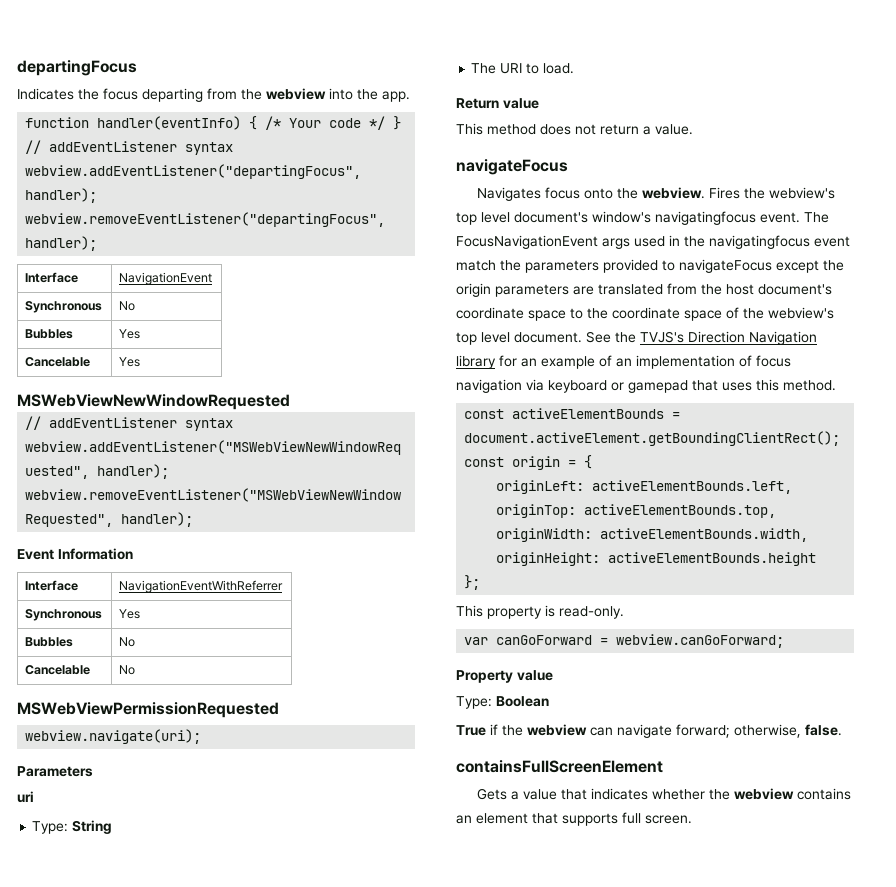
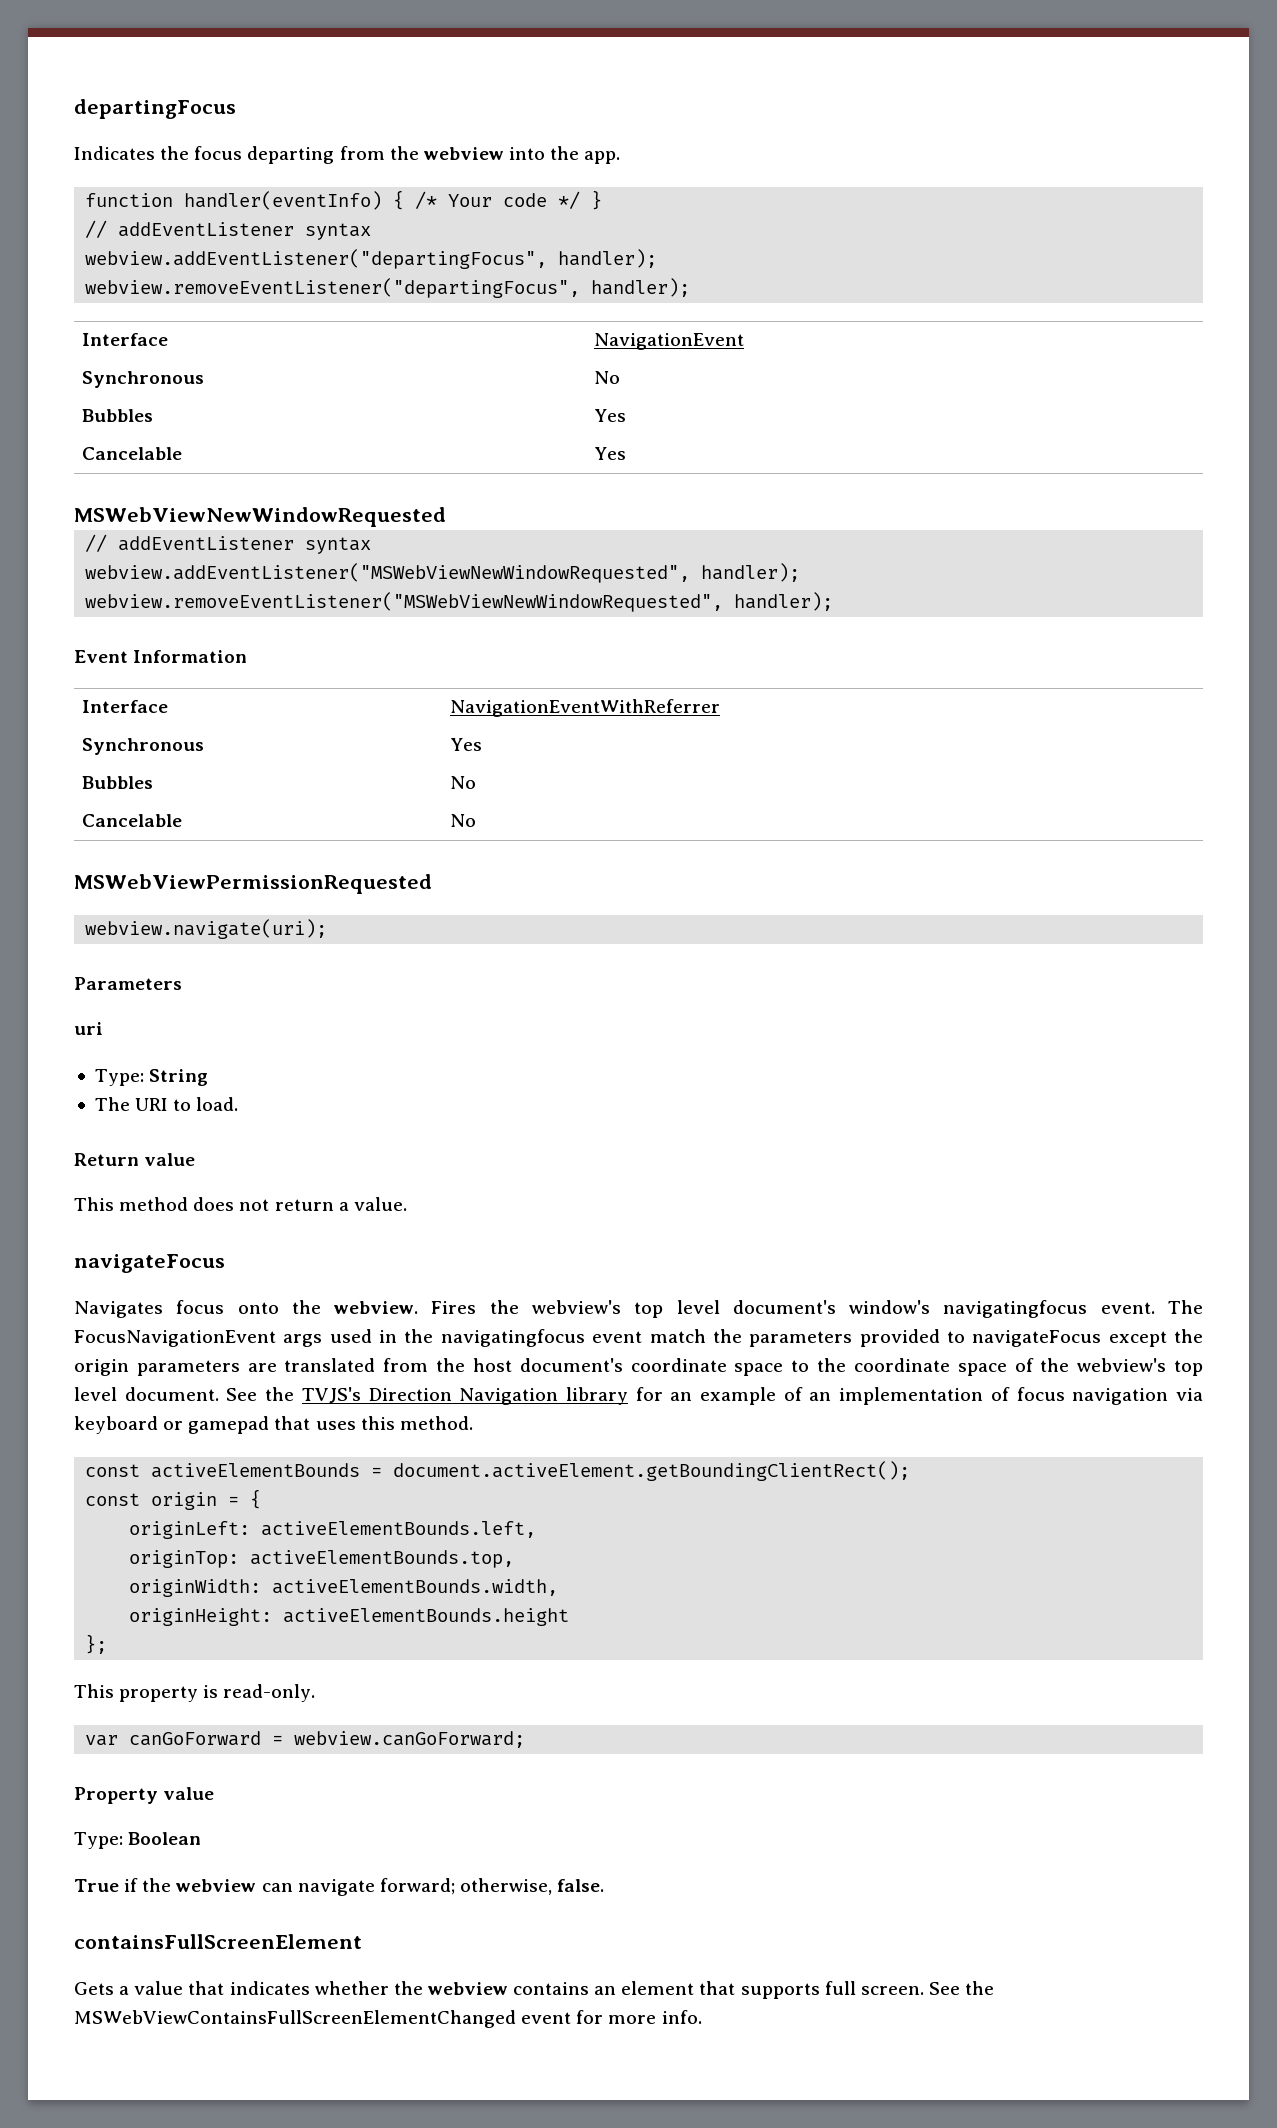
+ See the MSWebViewContainsFullScreenElementChanged event for more info.

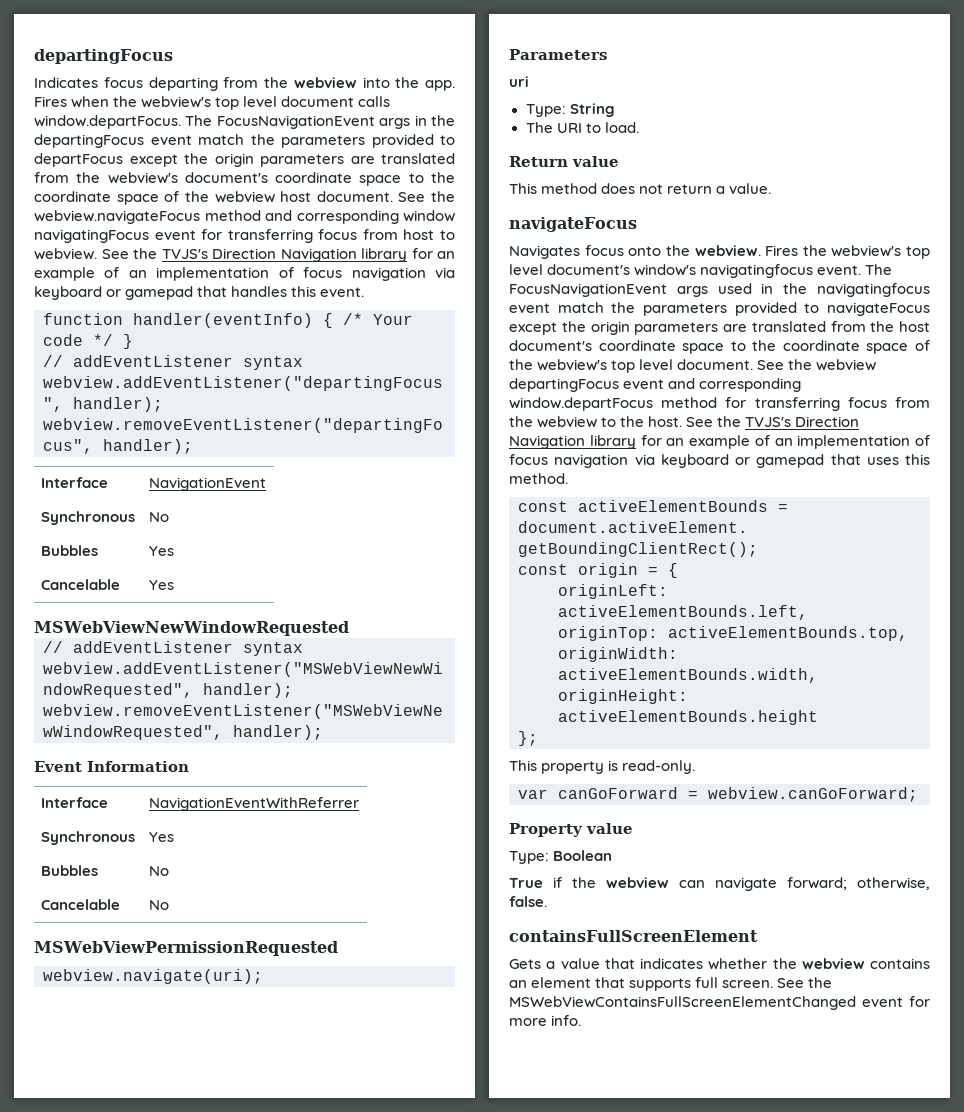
- Indicates the focus departing from the webview into the app.
+ Indicates focus departing from the webview into the app. Fires when the webview's top level document calls window.departFocus. The FocusNavigationEvent args in the departingFocus event match the parameters provided to departFocus except the origin parameters are translated from the webview's document's coordinate space to the coordinate space of the webview host document. See the webview.navigateFocus method and corresponding window navigatingFocus event for transferring focus from host to webview. See the TVJS's Direction Navigation library for an example of an implementation of focus navigation via keyboard or gamepad that handles this event.
- See the TVJS's Direction Navigation library for an example of an implementation of focus navigation via keyboard or gamepad that uses this method.
+ See the webview departingFocus event and corresponding window.departFocus method for transferring focus from the webview to the host. See the TVJS's Direction Navigation library for an example of an implementation of focus navigation via keyboard or gamepad that uses this method.

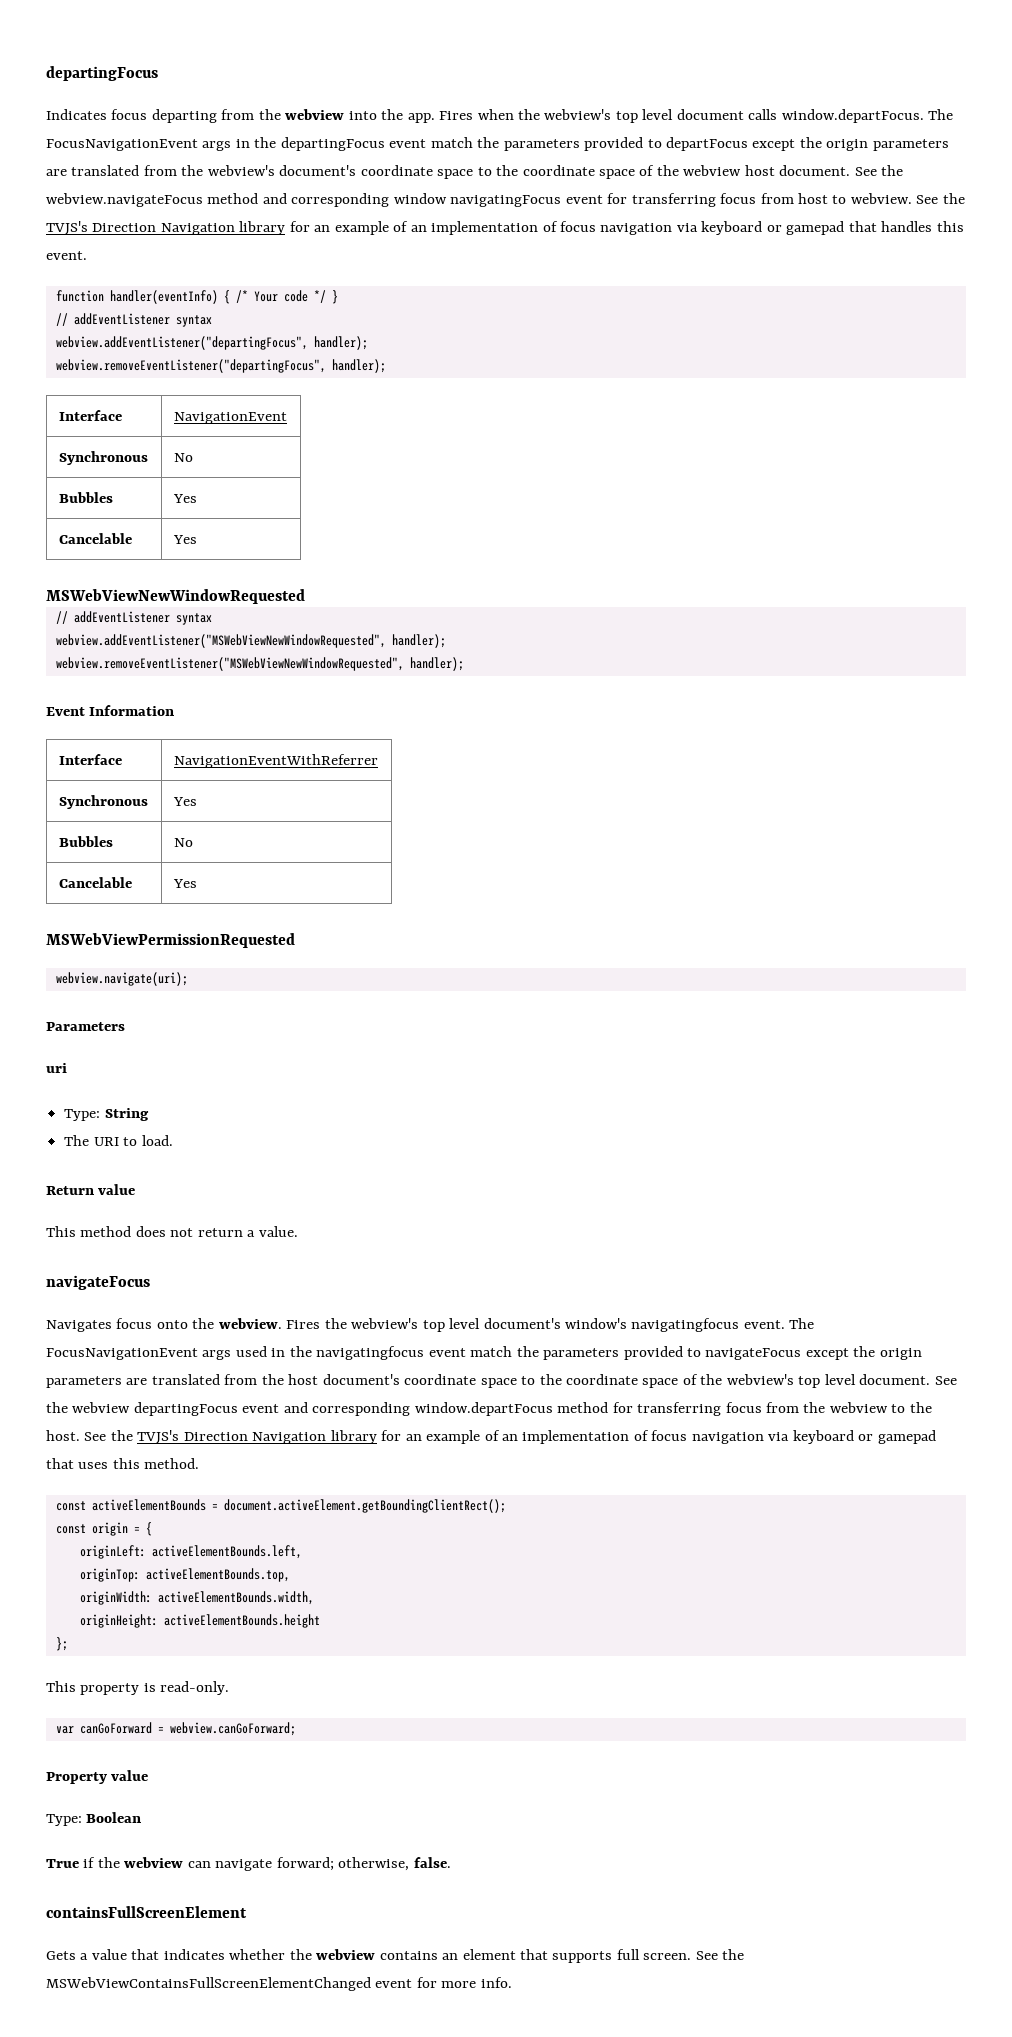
  Bubbles | No
- Cancelable | No
+ Cancelable | Yes

